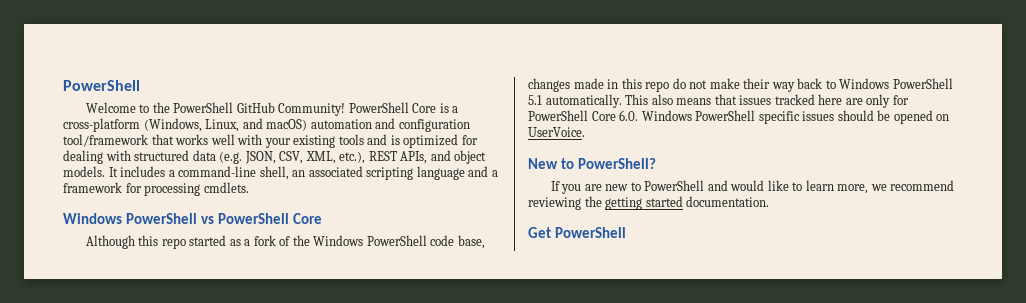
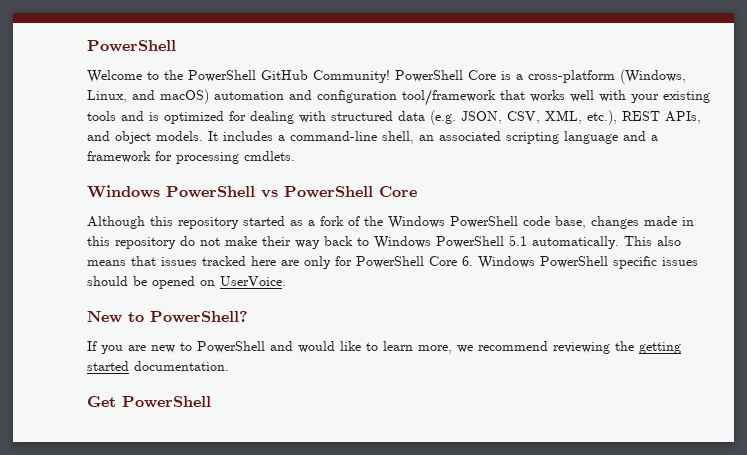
- Although this repo started as a fork of the Windows PowerShell code base, changes made in this repo do not make their way back to Windows PowerShell 5.1 automatically.
+ Although this repository started as a fork of the Windows PowerShell code base, changes made in this repository do not make their way back to Windows PowerShell 5.1 automatically.
- This also means that issues tracked here are only for PowerShell Core 6.0. Windows PowerShell specific issues should be opened on UserVoice.
+ This also means that issues tracked here are only for PowerShell Core 6. Windows PowerShell specific issues should be opened on UserVoice.

